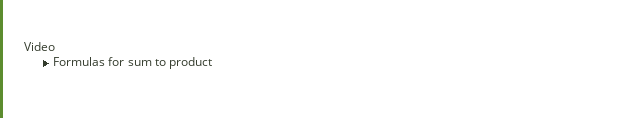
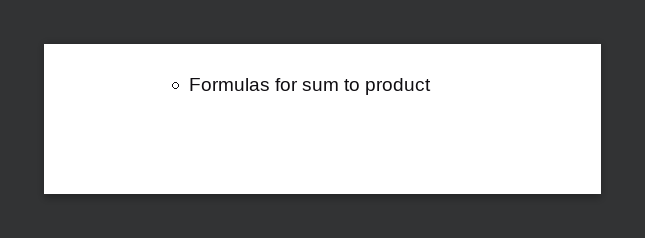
- Video

